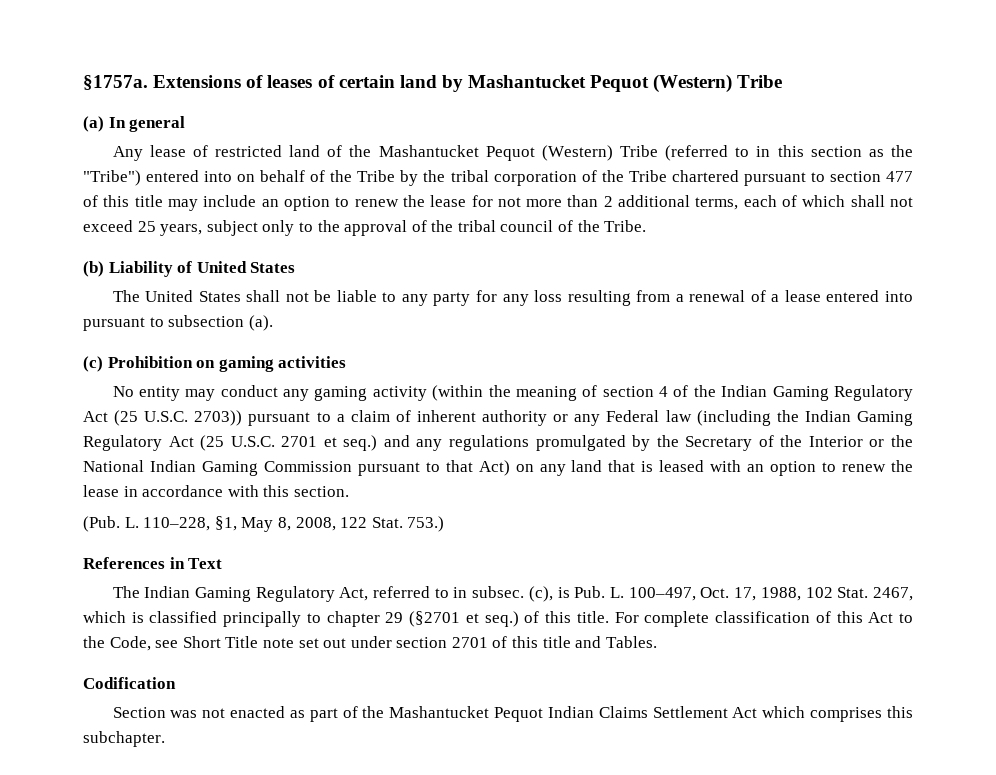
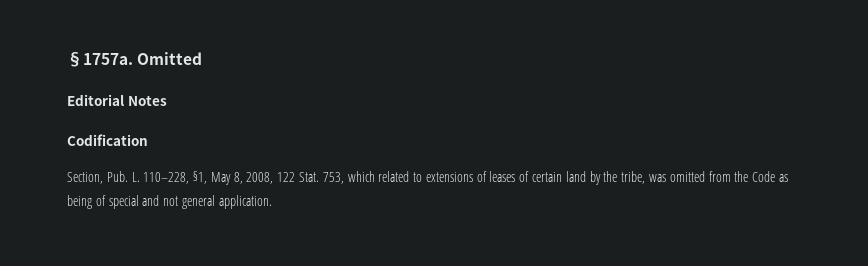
- Extensions of leases of certain land by Mashantucket Pequot (Western) Tribe
- (a) In general
- Any lease of restricted land of the Mashantucket Pequot (Western) Tribe (referred to in this section as the "Tribe") entered into on behalf of the Tribe by the tribal corporation of the Tribe chartered pursuant to section 477 of this title may include an option to renew the lease for not more than 2 additional terms, each of which shall not exceed 25 years, subject only to the approval of the tribal council of the Tribe.
- (b) Liability of United States
- The United States shall not be liable to any party for any loss resulting from a renewal of a lease entered into pursuant to subsection (a).
- (c) Prohibition on gaming activities
- No entity may conduct any gaming activity (within the meaning of section 4 of the Indian Gaming Regulatory Act (25 U.S.C. 2703)) pursuant to a claim of inherent authority or any Federal law (including the Indian Gaming Regulatory Act (25 U.S.C. 2701 et seq.) and any regulations promulgated by the Secretary of the Interior or the National Indian Gaming Commission pursuant to that Act) on any land that is leased with an option to renew the lease in accordance with this section.
- (Pub. L. 110–228, §1, May 8, 2008, 122 Stat.
+ Omitted
+ Editorial Notes
+ Codification
+ Section, Pub. L. 110–228, §1, May 8, 2008, 122 Stat.
- 753.)
- References in Text
- The Indian Gaming Regulatory Act, referred to in subsec. (c), is Pub. L. 100–497, Oct. 17, 1988, 102 Stat. 2467, which is classified principally to chapter 29 (§2701 et seq.) of this title. For complete classification of this Act to the Code, see Short Title note set out under section 2701 of this title and Tables.
- Codification
- Section was not enacted as part of the Mashantucket Pequot Indian Claims Settlement Act which comprises this subchapter.
+ 753, which related to extensions of leases of certain land by the tribe, was omitted from the Code as being of special and not general application.

